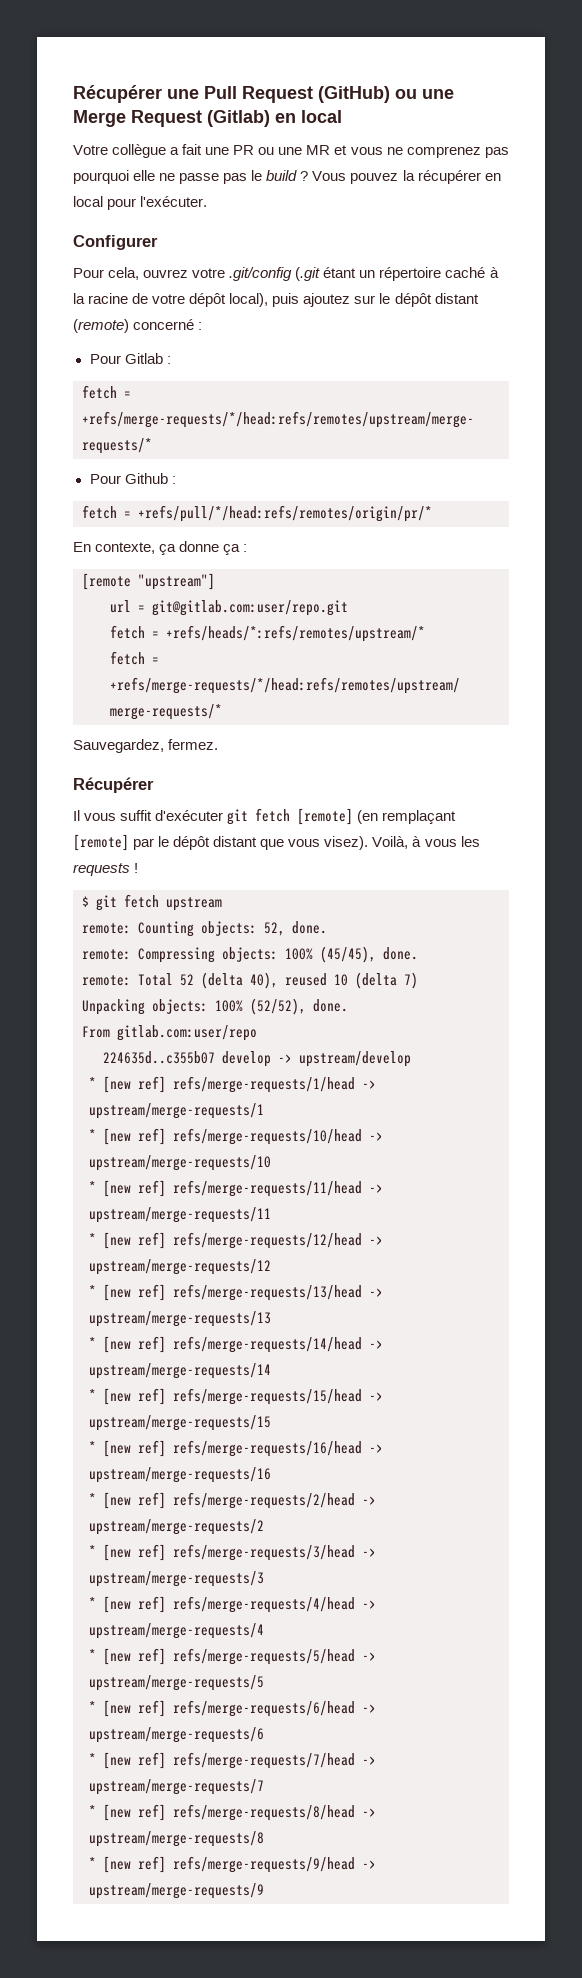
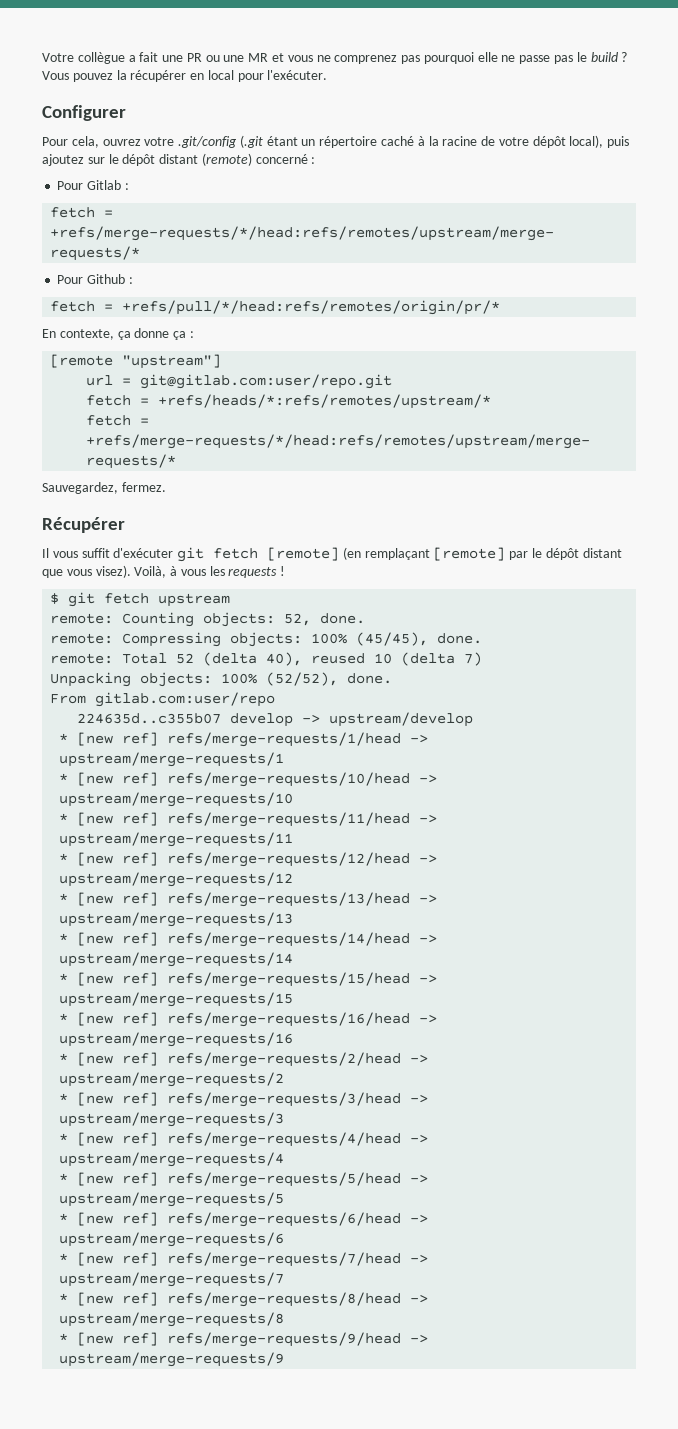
- Récupérer une Pull Request (GitHub) ou une Merge Request (Gitlab) en local

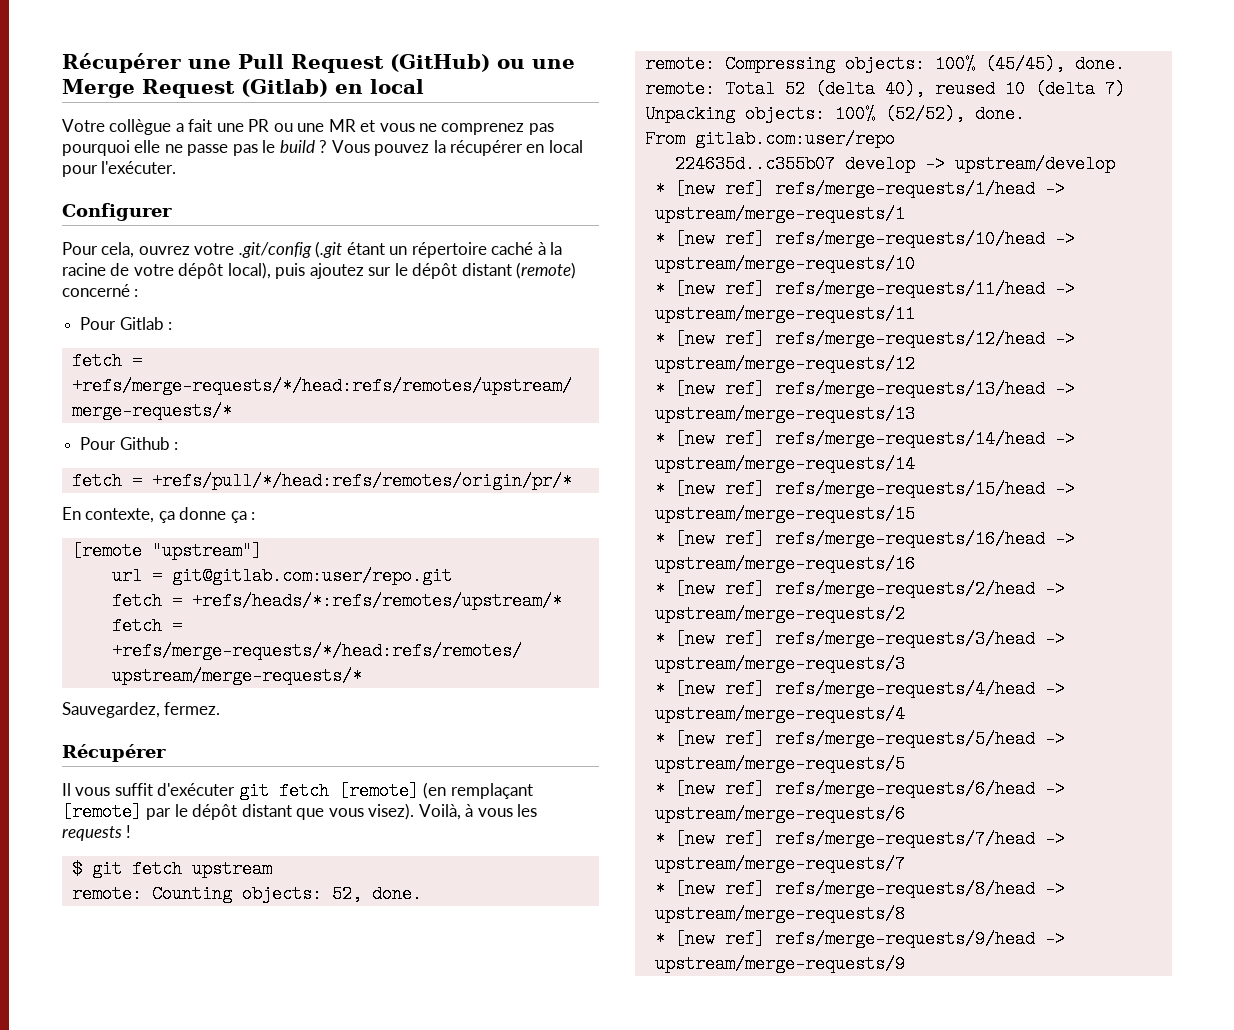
+ Récupérer une Pull Request (GitHub) ou une Merge Request (Gitlab) en local

